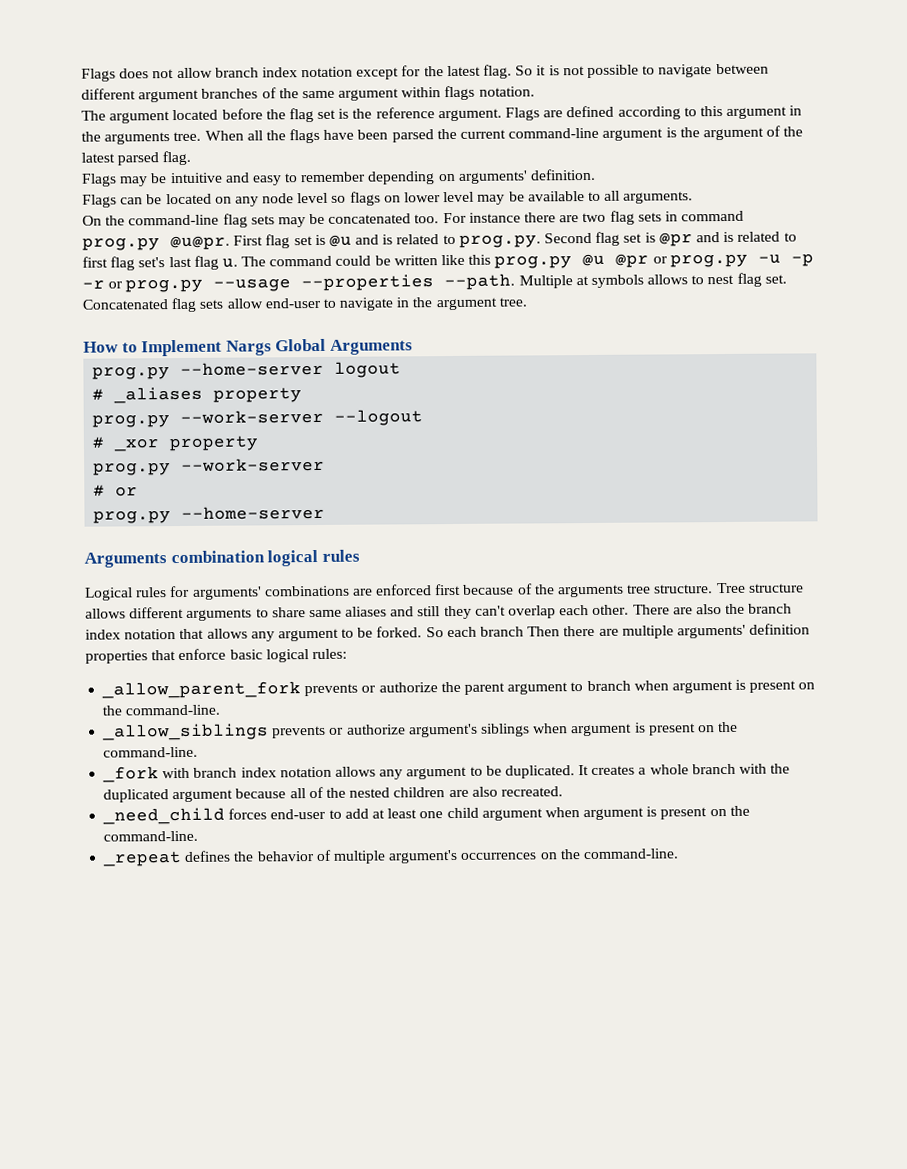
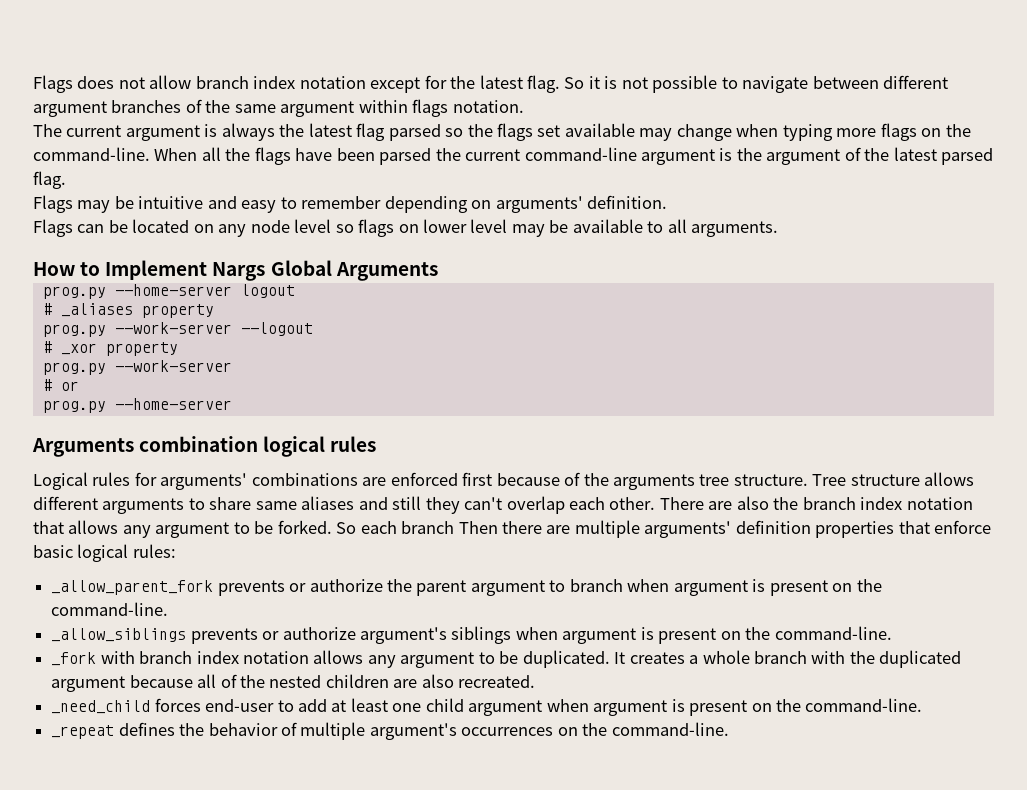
- The argument located before the flag set is the reference argument. Flags are defined according to this argument in the arguments tree.
+ The current argument is always the latest flag parsed so the flags set available may change when typing more flags on the command-line.
- On the command-line flag sets may be concatenated too. For instance there are two flag sets in command prog.py @u@pr. First flag set is @u and is related to prog.py. Second flag set is @pr and is related to first flag set's last flag u. The command could be written like this prog.py @u @pr or prog.py -u -p -r or prog.py --usage --properties --path. Multiple at symbols allows to nest flag set. Concatenated flag sets allow end-user to navigate in the argument tree.

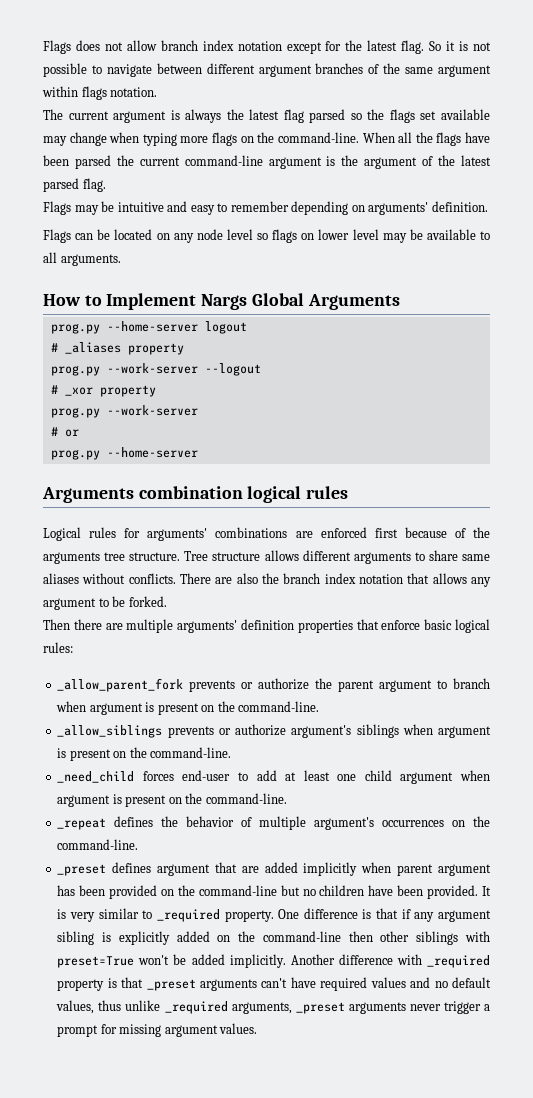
- Tree structure allows different arguments to share same aliases and still they can't overlap each other.
+ Tree structure allows different arguments to share same aliases without conflicts.
- There are also the branch index notation that allows any argument to be forked. So each branch Then there are multiple arguments' definition properties that enforce basic logical rules:
+ There are also the branch index notation that allows any argument to be forked.
+ Then there are multiple arguments' definition properties that enforce basic logical rules:
- _fork with branch index notation allows any argument to be duplicated. It creates a whole branch with the duplicated argument because all of the nested children are also recreated.
+ _preset defines argument that are added implicitly when parent argument has been provided on the command-line but no children have been provided. It is very similar to _required property. One difference is that if any argument sibling is explicitly added on the command-line then other siblings with preset=True won't be added implicitly. Another difference with _required property is that _preset arguments can't have required values and no default values, thus unlike _required arguments, _preset arguments never trigger a prompt for missing argument values.

